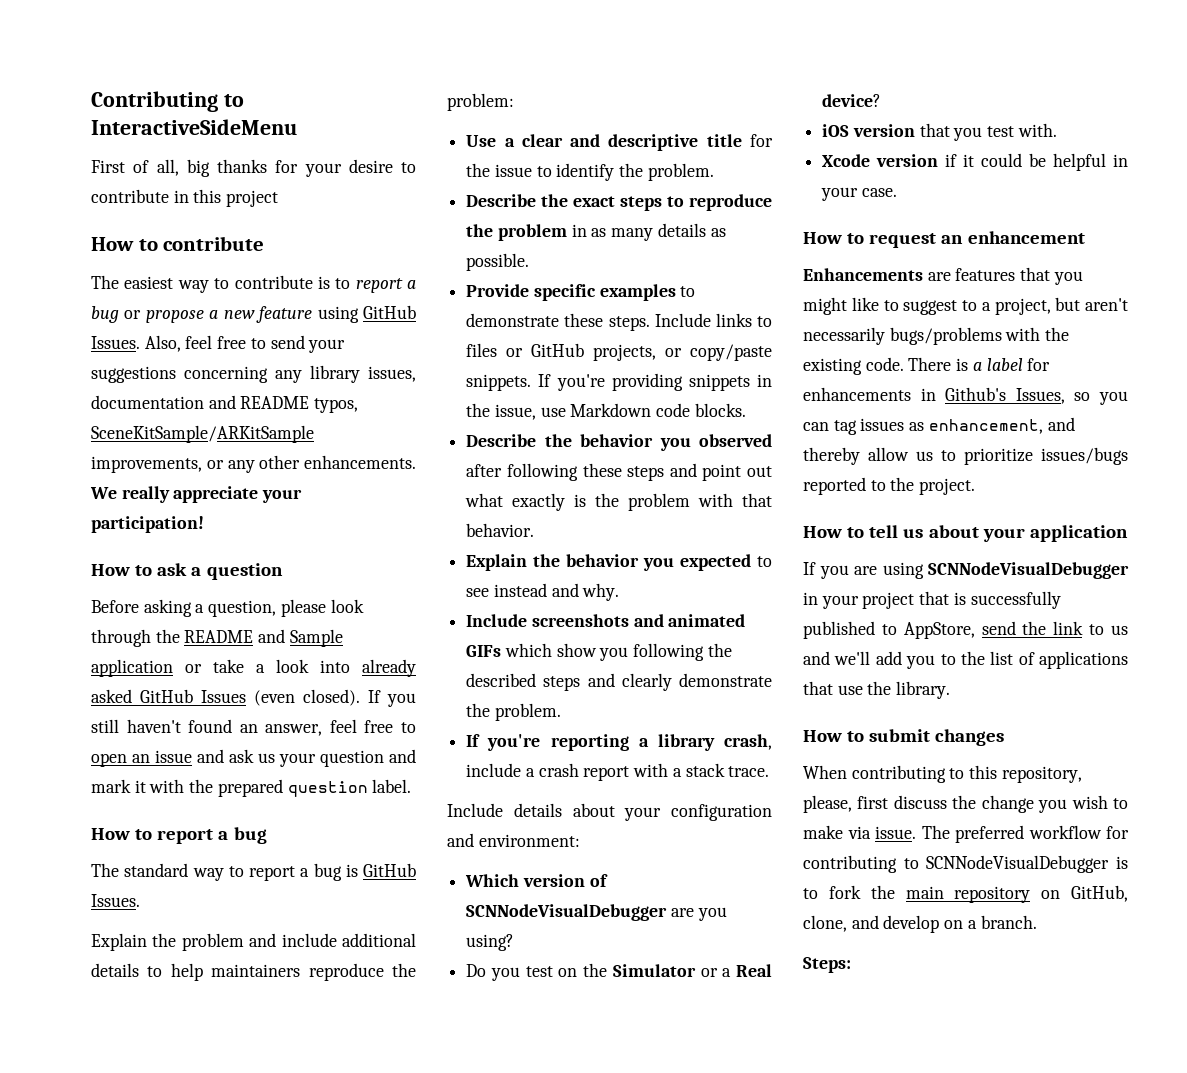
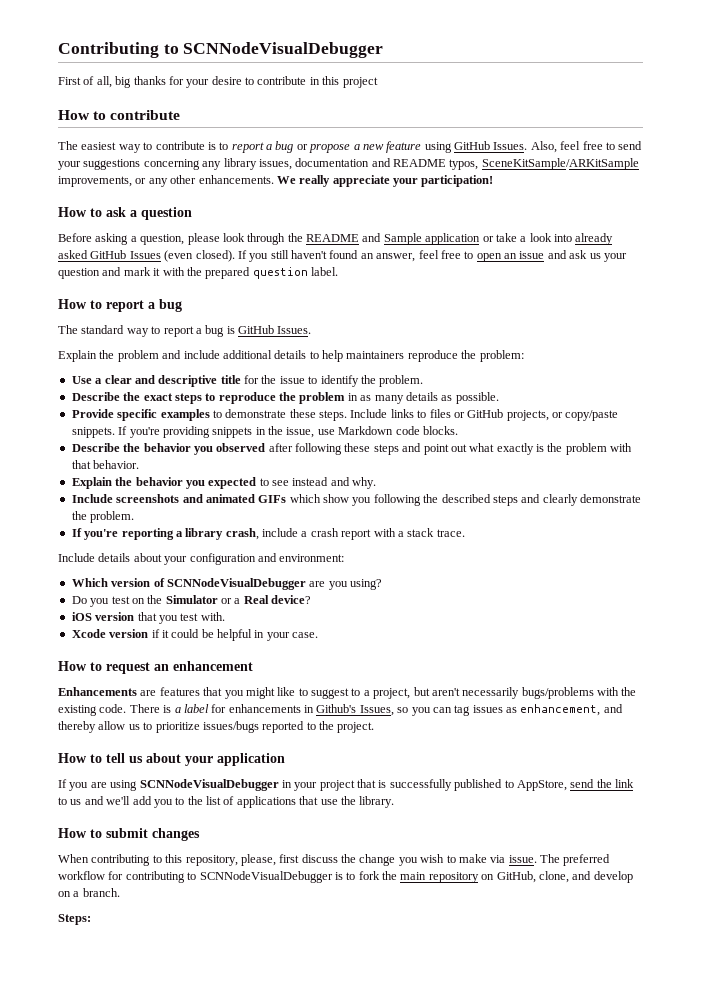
- Contributing to InteractiveSideMenu
+ Contributing to SCNNodeVisualDebugger

